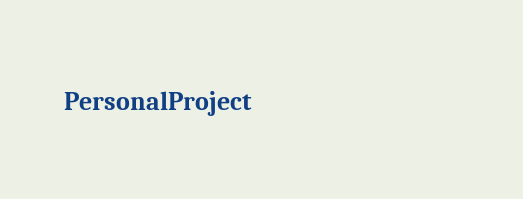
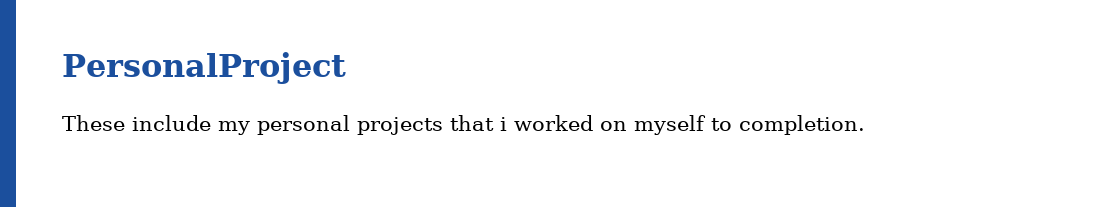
+ These include my personal projects that i worked on myself to completion.

